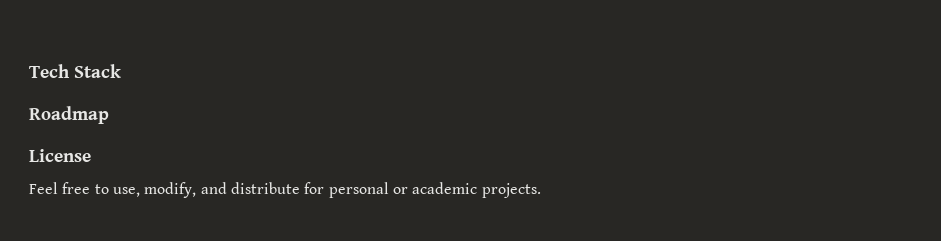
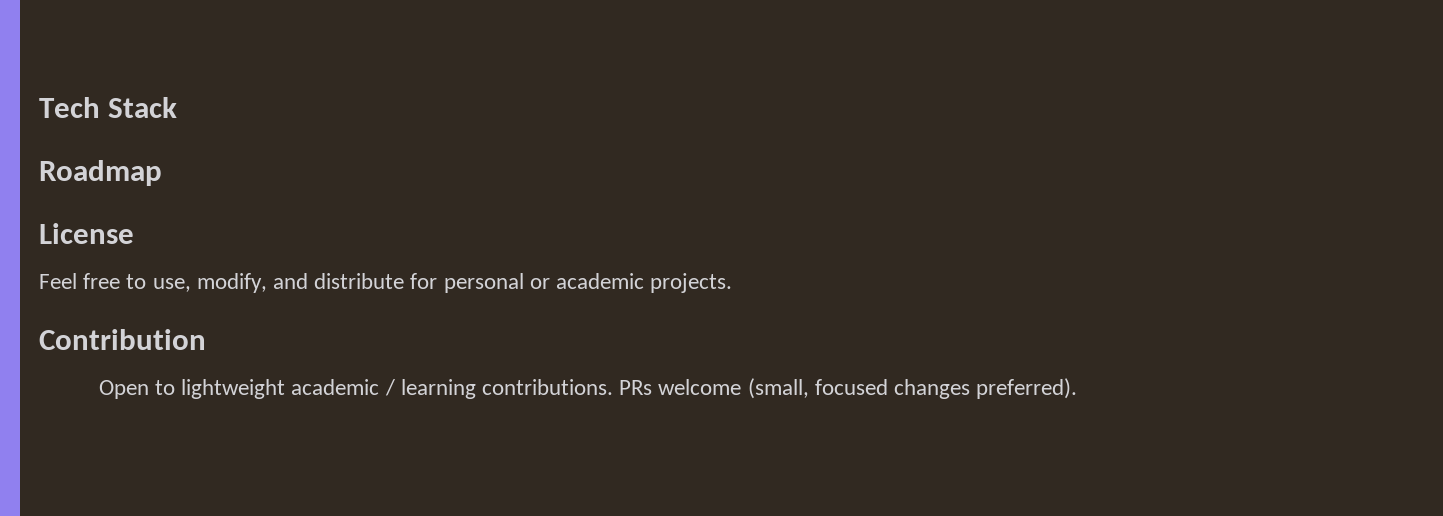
+ Contribution
+ Open to lightweight academic / learning contributions. PRs welcome (small, focused changes preferred).

